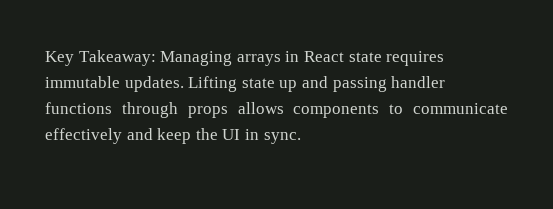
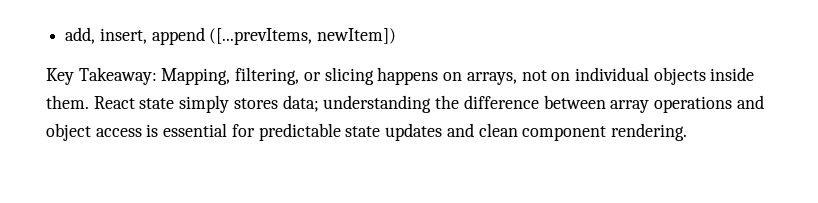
- Key Takeaway: Managing arrays in React state requires immutable updates. Lifting state up and passing handler functions through props allows components to communicate effectively and keep the UI in sync.
+ add, insert, append ([...prevItems, newItem])
+ Key Takeaway: Mapping, filtering, or slicing happens on arrays, not on individual objects inside them. React state simply stores data; understanding the difference between array operations and object access is essential for predictable state updates and clean component rendering.

